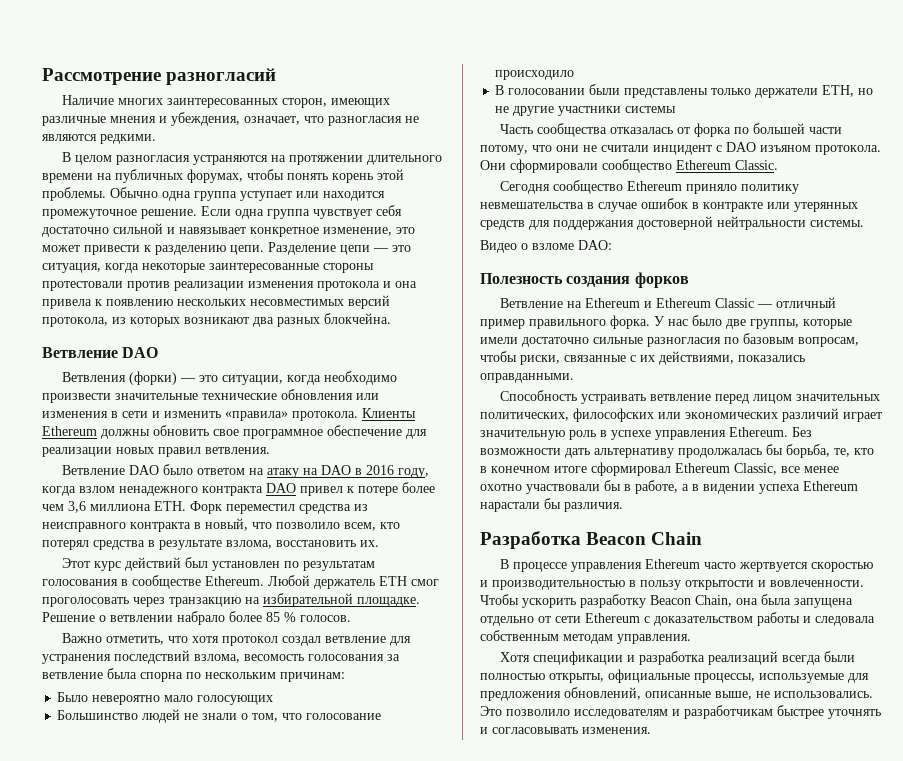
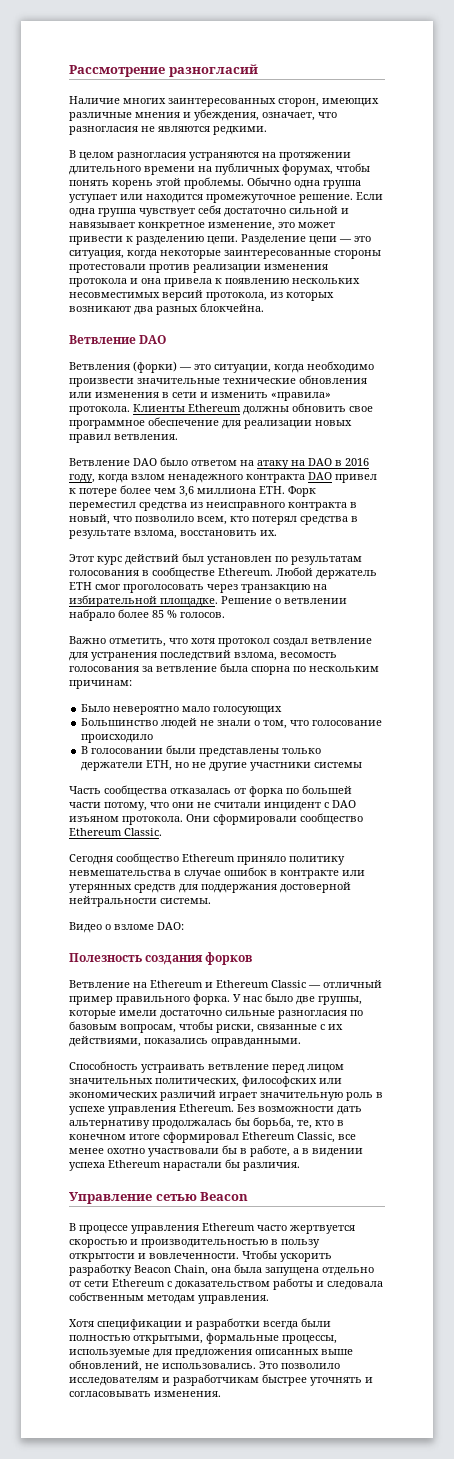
- Разработка Beacon Chain
+ Управление сетью Beacon
- Хотя спецификации и разработка реализаций всегда были полностью открыты, официальные процессы, используемые для предложения обновлений, описанные выше, не использовались.
+ Хотя спецификации и разработки всегда были полностью открытыми, формальные процессы, используемые для предложения описанных выше обновлений, не использовались.

